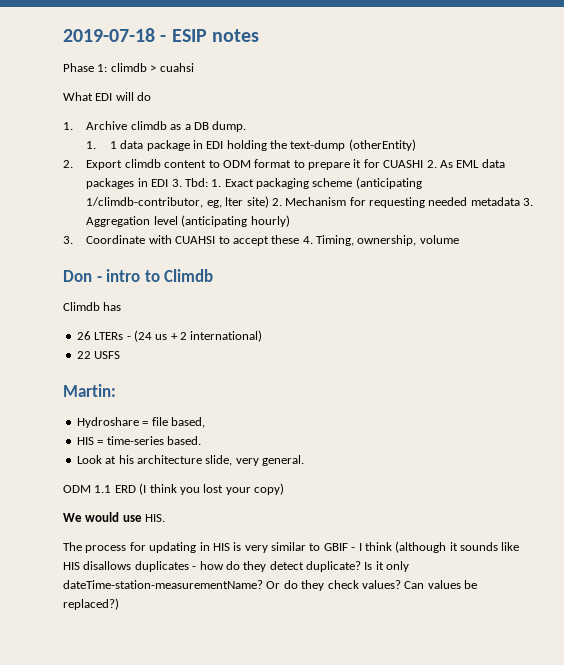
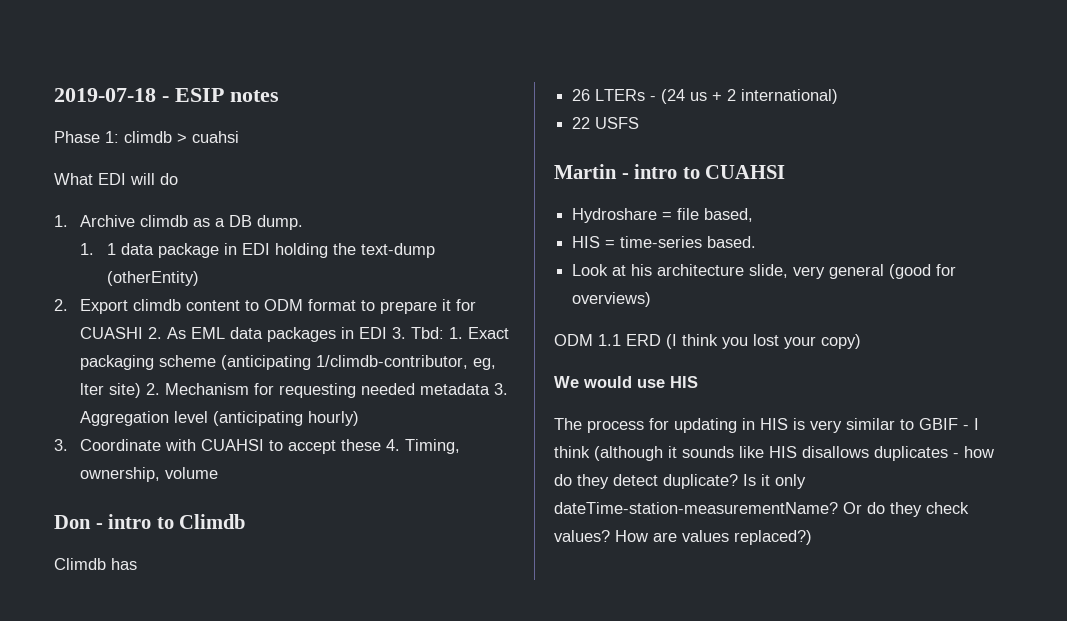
- Martin:
+ Martin - intro to CUAHSI
- Look at his architecture slide, very general.
+ Look at his architecture slide, very general (good for overviews)
- We would use HIS.
+ We would use HIS
- Can values be replaced?)
+ How are values replaced?)

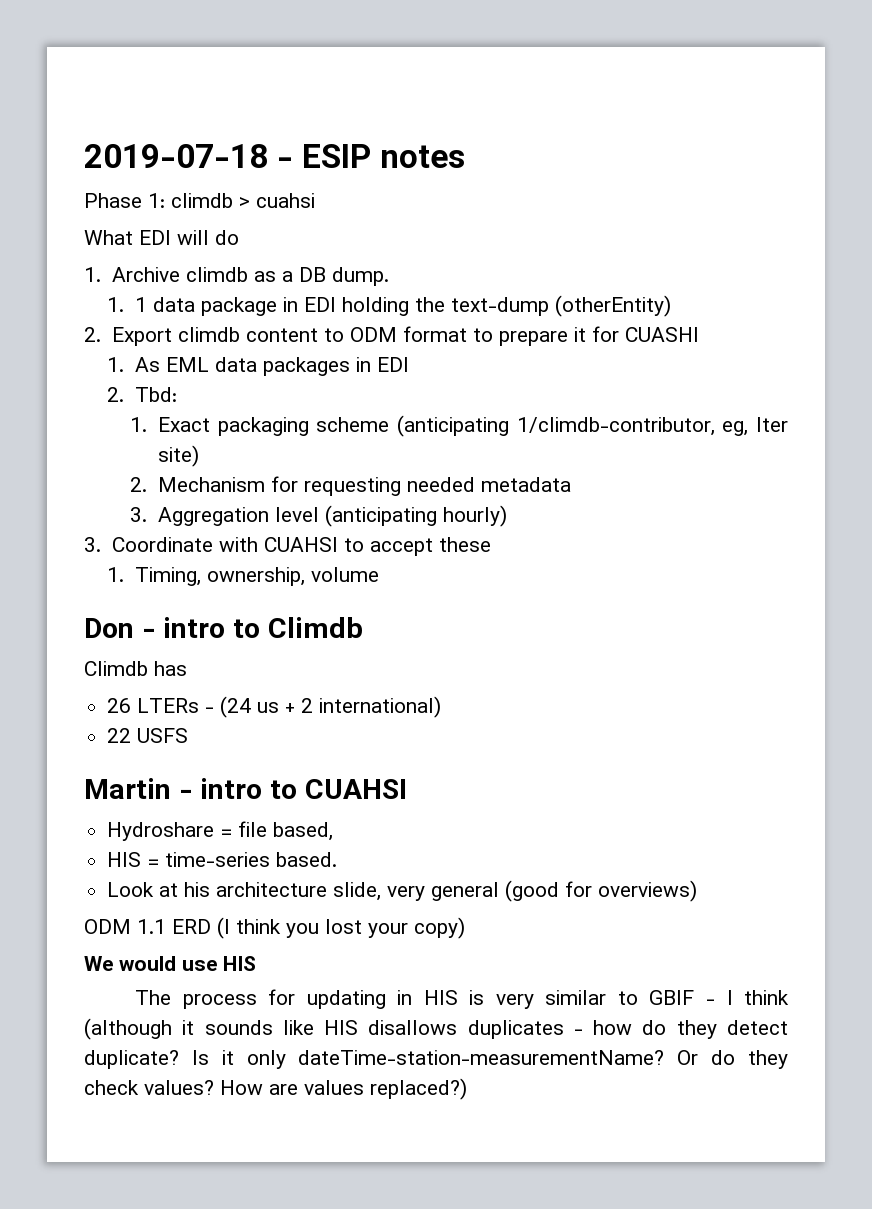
- 2. Export climdb content to ODM format to prepare it for CUASHI 2. As EML data packages in EDI 3. Tbd: 1. Exact packaging scheme (anticipating 1/climdb-contributor, eg, lter site) 2. Mechanism for requesting needed metadata 3. Aggregation level (anticipating hourly)
+ 2. Export climdb content to ODM format to prepare it for CUASHI
+ 1. As EML data packages in EDI
+ 2. Tbd:
+ 1. Exact packaging scheme (anticipating 1/climdb-contributor, eg, lter site)
+ 2. Mechanism for requesting needed metadata
+ 3. Aggregation level (anticipating hourly)
- 3. Coordinate with CUAHSI to accept these 4. Timing, ownership, volume
+ 3. Coordinate with CUAHSI to accept these
+ 1. Timing, ownership, volume

